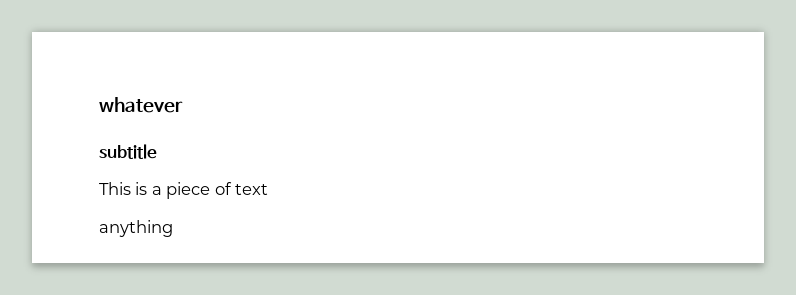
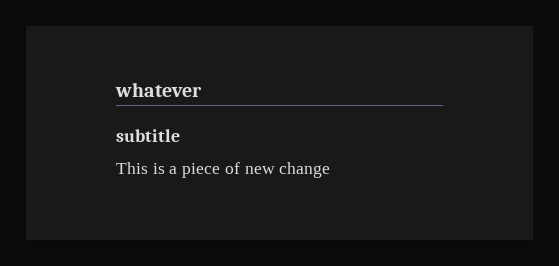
- This is a piece of text
- anything
+ This is a piece of new change

